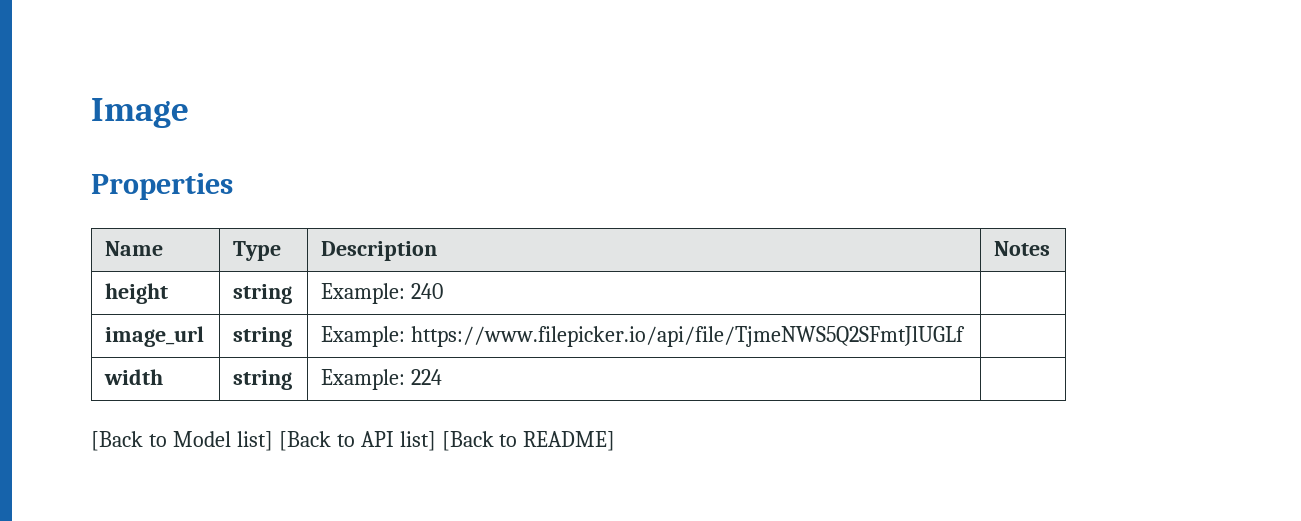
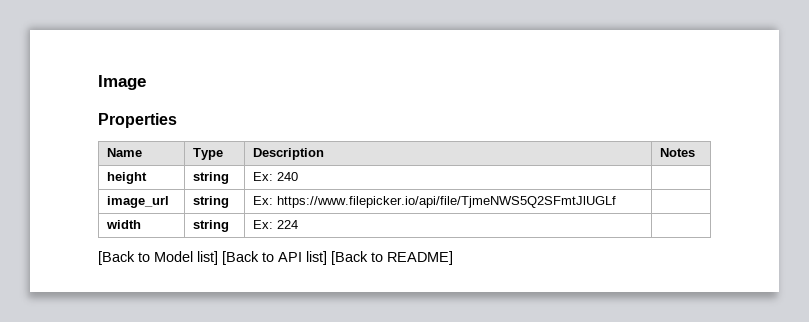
- height | string | Example: 240 |
+ height | string | Ex: 240 |
- image_url | string | Example: https://www.filepicker.io/api/file/TjmeNWS5Q2SFmtJlUGLf |
+ image_url | string | Ex: https://www.filepicker.io/api/file/TjmeNWS5Q2SFmtJlUGLf |
- width | string | Example: 224 |
+ width | string | Ex: 224 |

